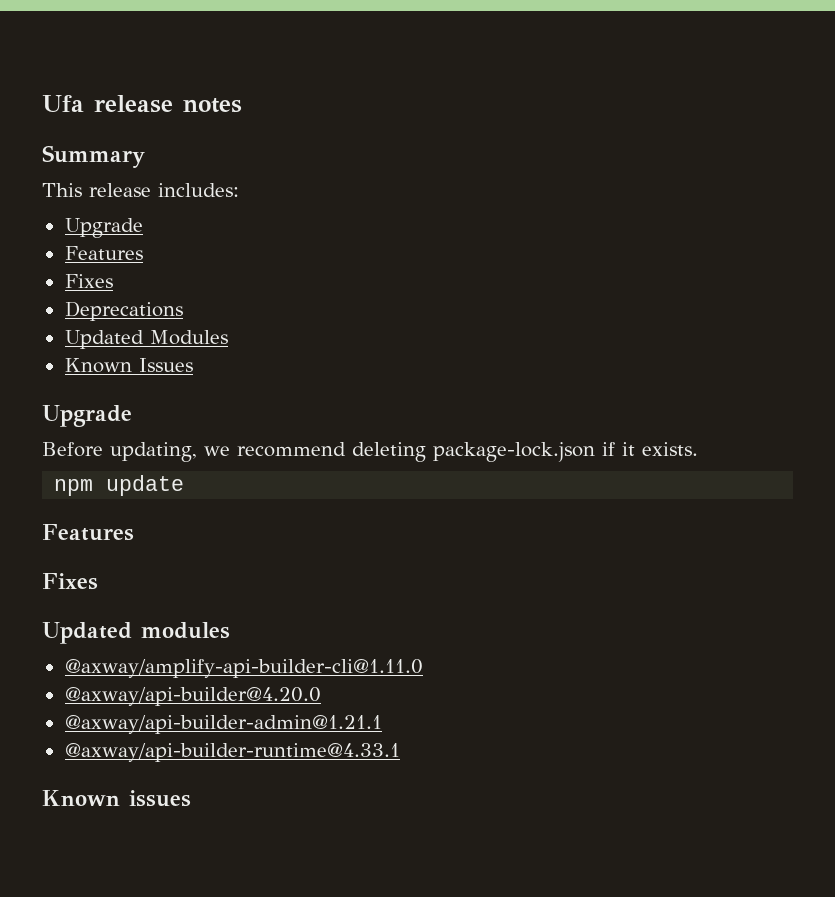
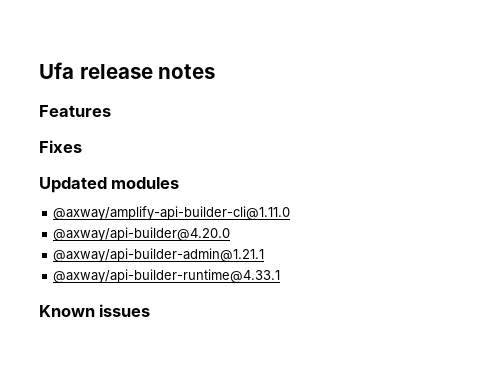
- Summary
- This release includes:
- Upgrade
- Features
- Fixes
- Deprecations
- Updated Modules
- Known Issues
- Upgrade
- Before updating, we recommend deleting package-lock.json if it exists.
- npm update

